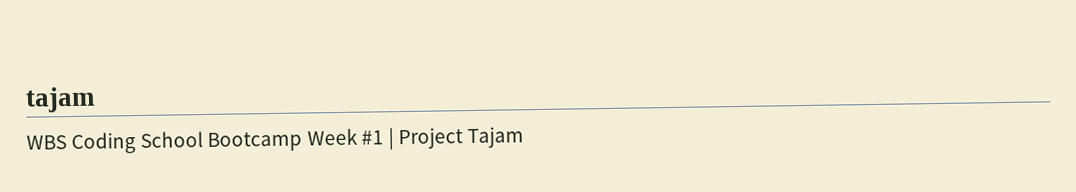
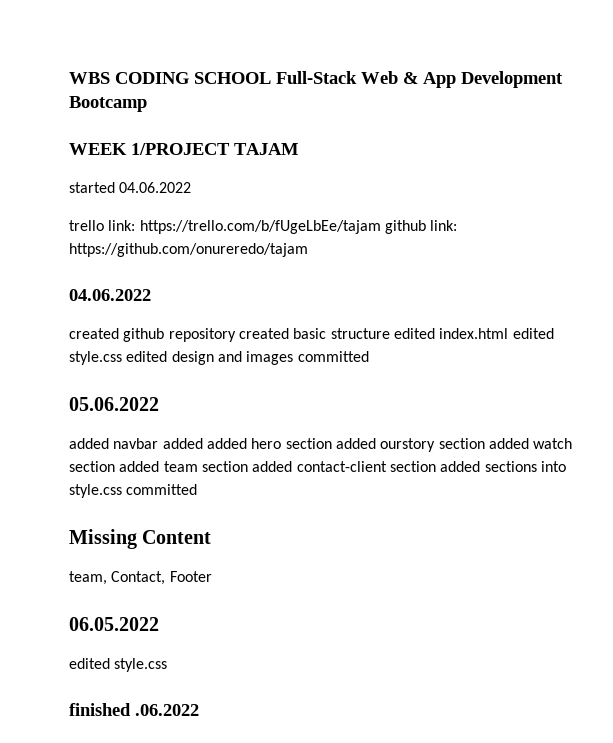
- tajam
- WBS Coding School Bootcamp Week #1 | Project Tajam
+ WBS CODING SCHOOL Full-Stack Web & App Development Bootcamp
+ WEEK 1/PROJECT TAJAM
+ started 04.06.2022
+ trello link: https://trello.com/b/fUgeLbEe/tajam github link: https://github.com/onureredo/tajam
+ 04.06.2022
+ created github repository created basic structure edited index.html edited style.css edited design and images committed
+ 05.06.2022
+ added navbar added added hero section added ourstory section added watch section added team section added contact-client section added sections into style.css committed
+ Missing Content
+ team, Contact, Footer
+ 06.05.2022
+ edited style.css
+ finished .06.2022

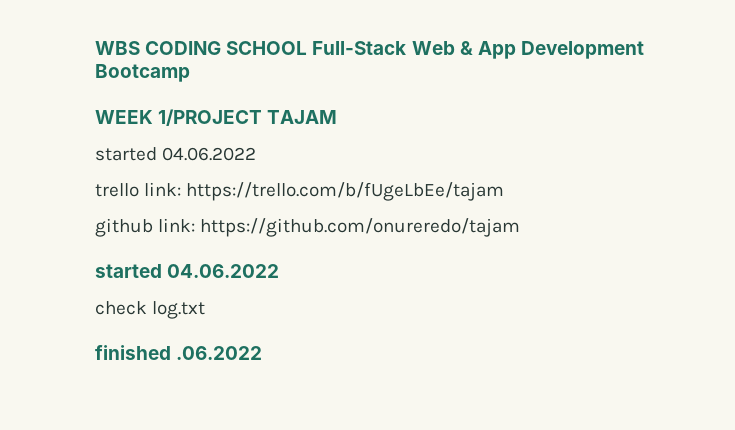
- trello link: https://trello.com/b/fUgeLbEe/tajam github link: https://github.com/onureredo/tajam
- 04.06.2022
- created github repository created basic structure edited index.html edited style.css edited design and images committed
- 05.06.2022
- added navbar added added hero section added ourstory section added watch section added team section added contact-client section added sections into style.css committed
- Missing Content
- team, Contact, Footer
- 06.05.2022
- edited style.css
+ trello link: https://trello.com/b/fUgeLbEe/tajam
+ github link: https://github.com/onureredo/tajam
+ started 04.06.2022
+ check log.txt

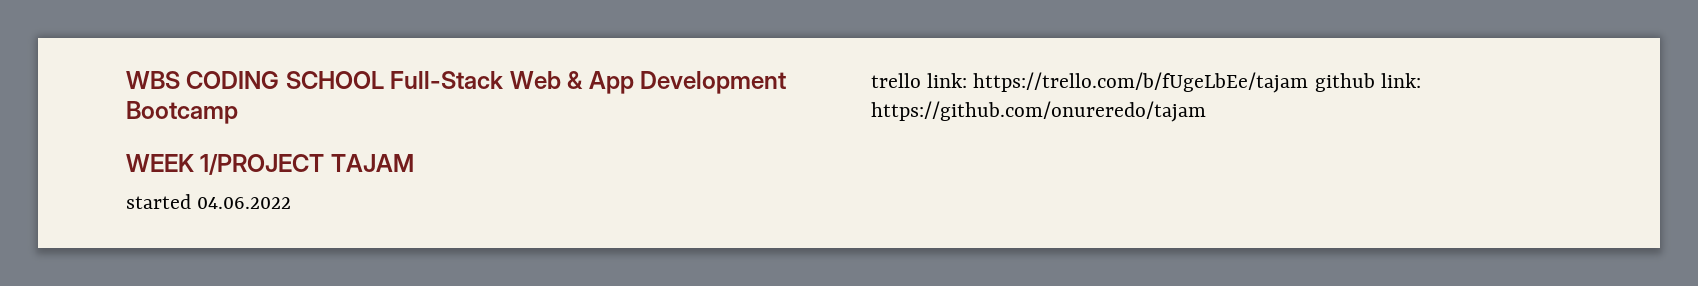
- trello link: https://trello.com/b/fUgeLbEe/tajam
- github link: https://github.com/onureredo/tajam
- started 04.06.2022
- check log.txt
- finished .06.2022
+ trello link: https://trello.com/b/fUgeLbEe/tajam github link: https://github.com/onureredo/tajam

